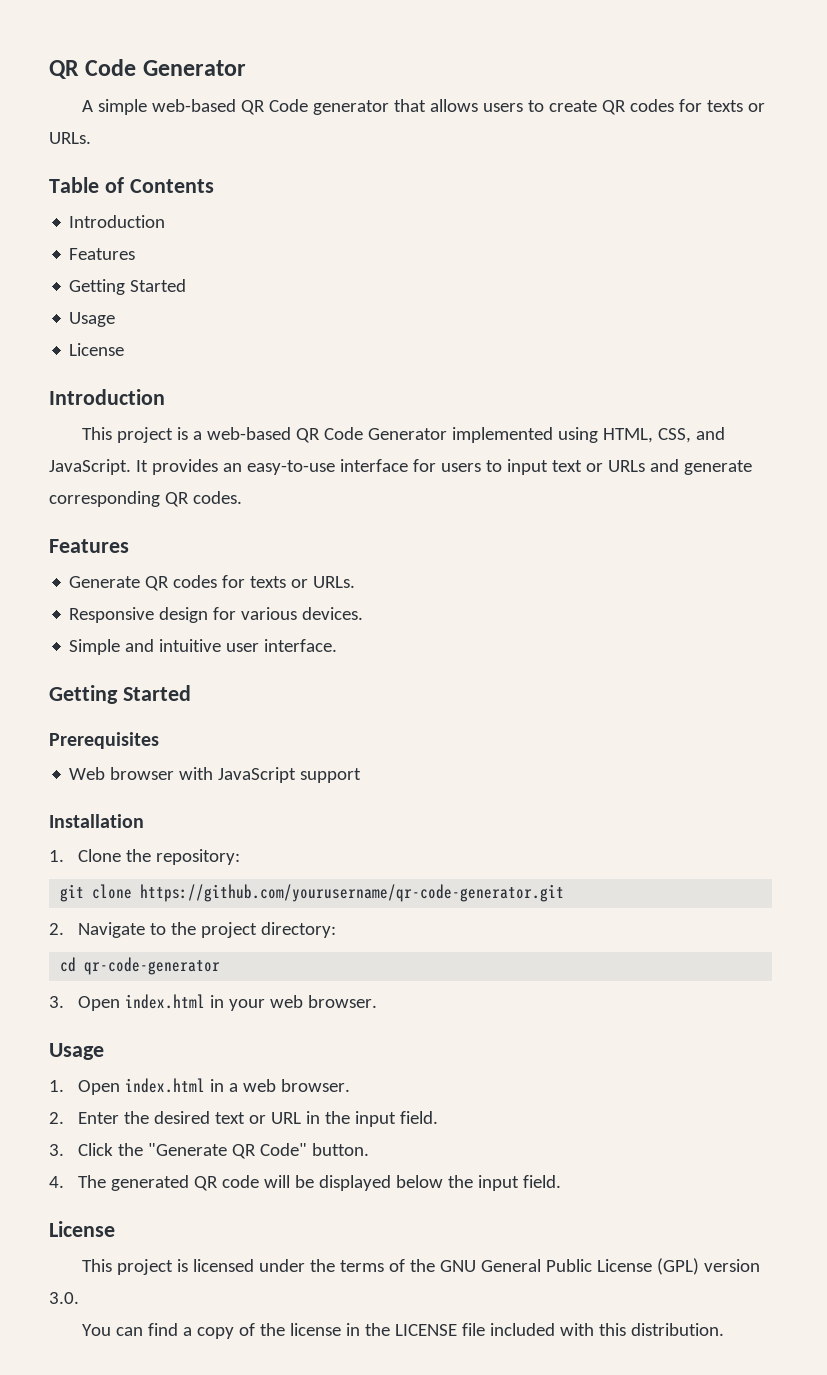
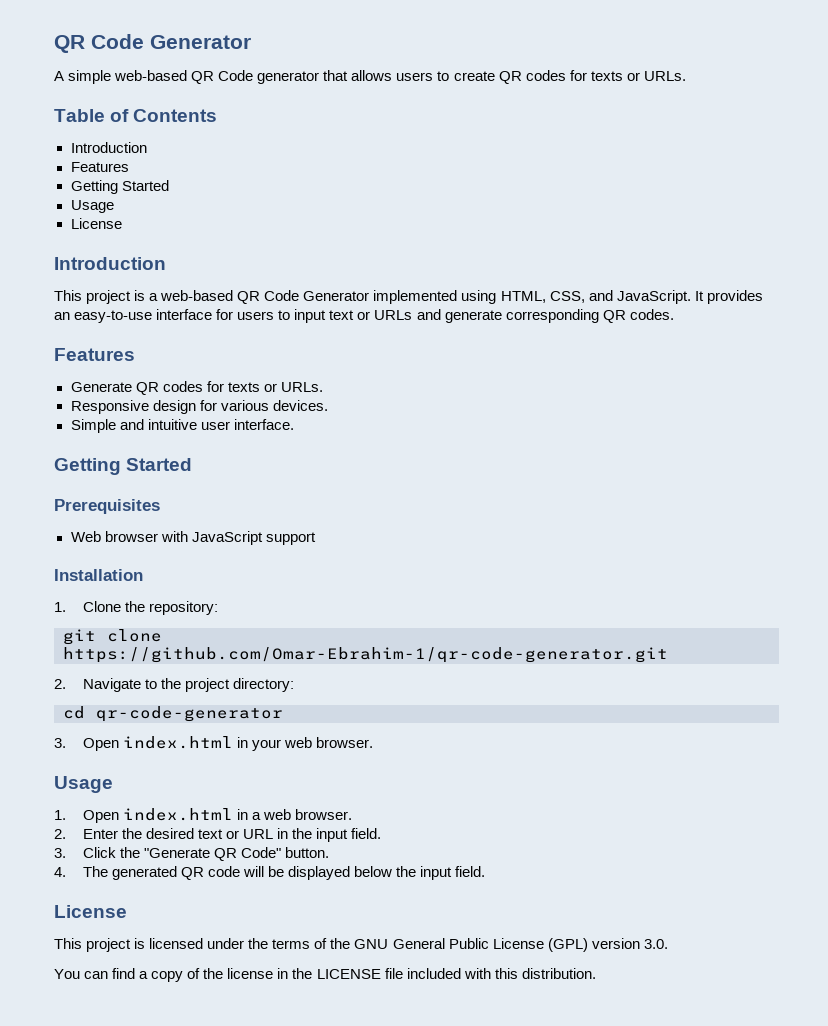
- git clone https://github.com/yourusername/qr-code-generator.git
+ git clone https://github.com/Omar-Ebrahim-1/qr-code-generator.git

